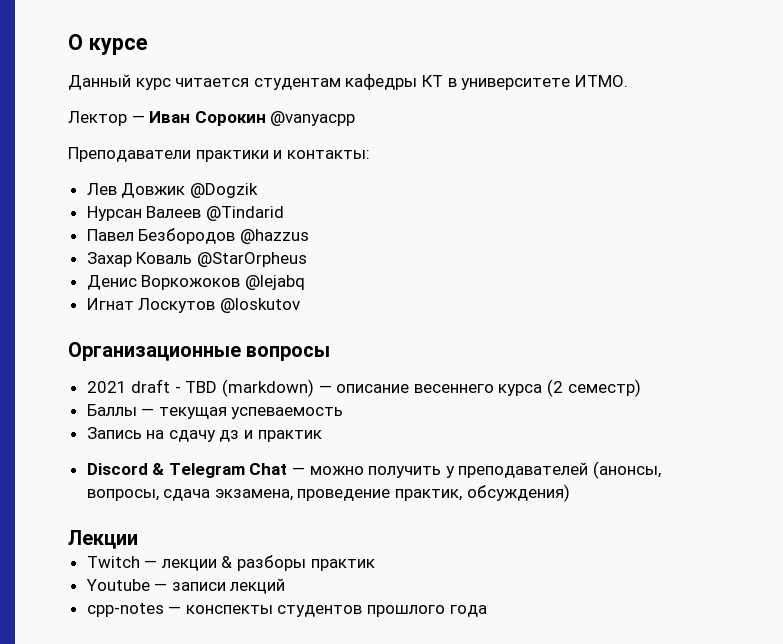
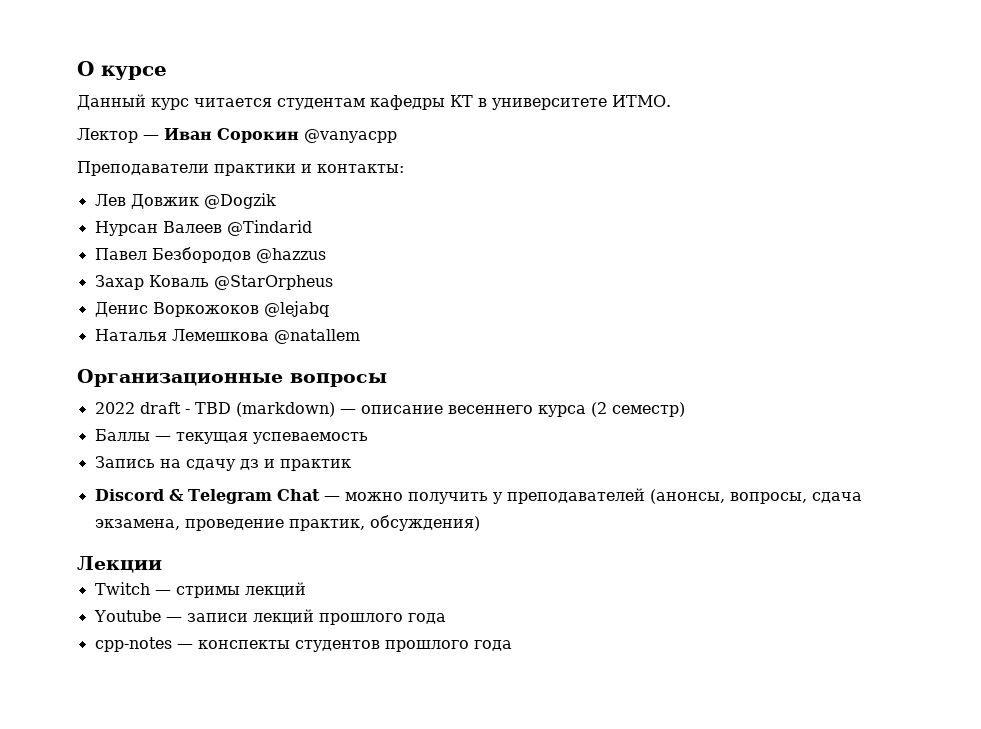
- Игнат Лоскутов @loskutov
+ Наталья Лемешкова @natallem
- 2021 draft - TBD (markdown) — описание весеннего курса (2 семестр)
+ 2022 draft - TBD (markdown) — описание весеннего курса (2 семестр)
- Twitch — лекции & разборы практик
+ Twitch — стримы лекций
- Youtube — записи лекций
+ Youtube — записи лекций прошлого года

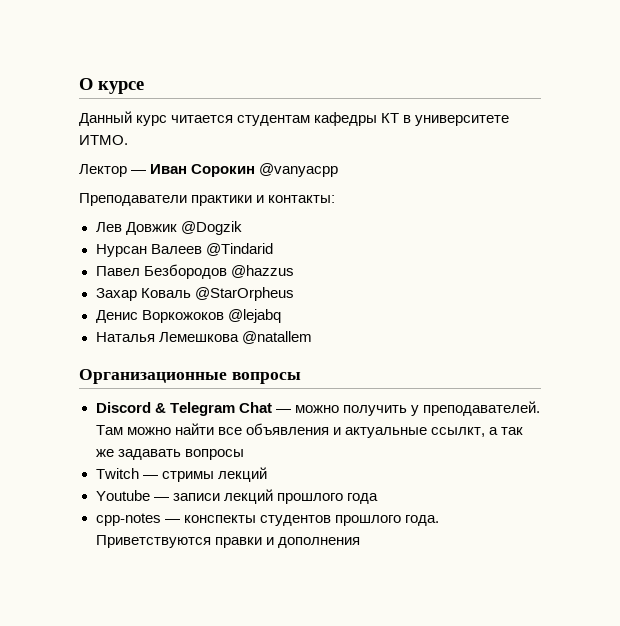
- 2022 draft - TBD (markdown) — описание весеннего курса (2 семестр)
- Баллы — текущая успеваемость
- Запись на сдачу дз и практик
- Discord & Telegram Chat — можно получить у преподавателей (анонсы, вопросы, сдача экзамена, проведение практик, обсуждения)
- Лекции
+ Discord & Telegram Chat — можно получить у преподавателей. Там можно найти все объявления и актуальные ссылкт, а так же задавать вопросы
- cpp-notes — конспекты студентов прошлого года
+ cpp-notes — конспекты студентов прошлого года. Приветствуются правки и дополнения

